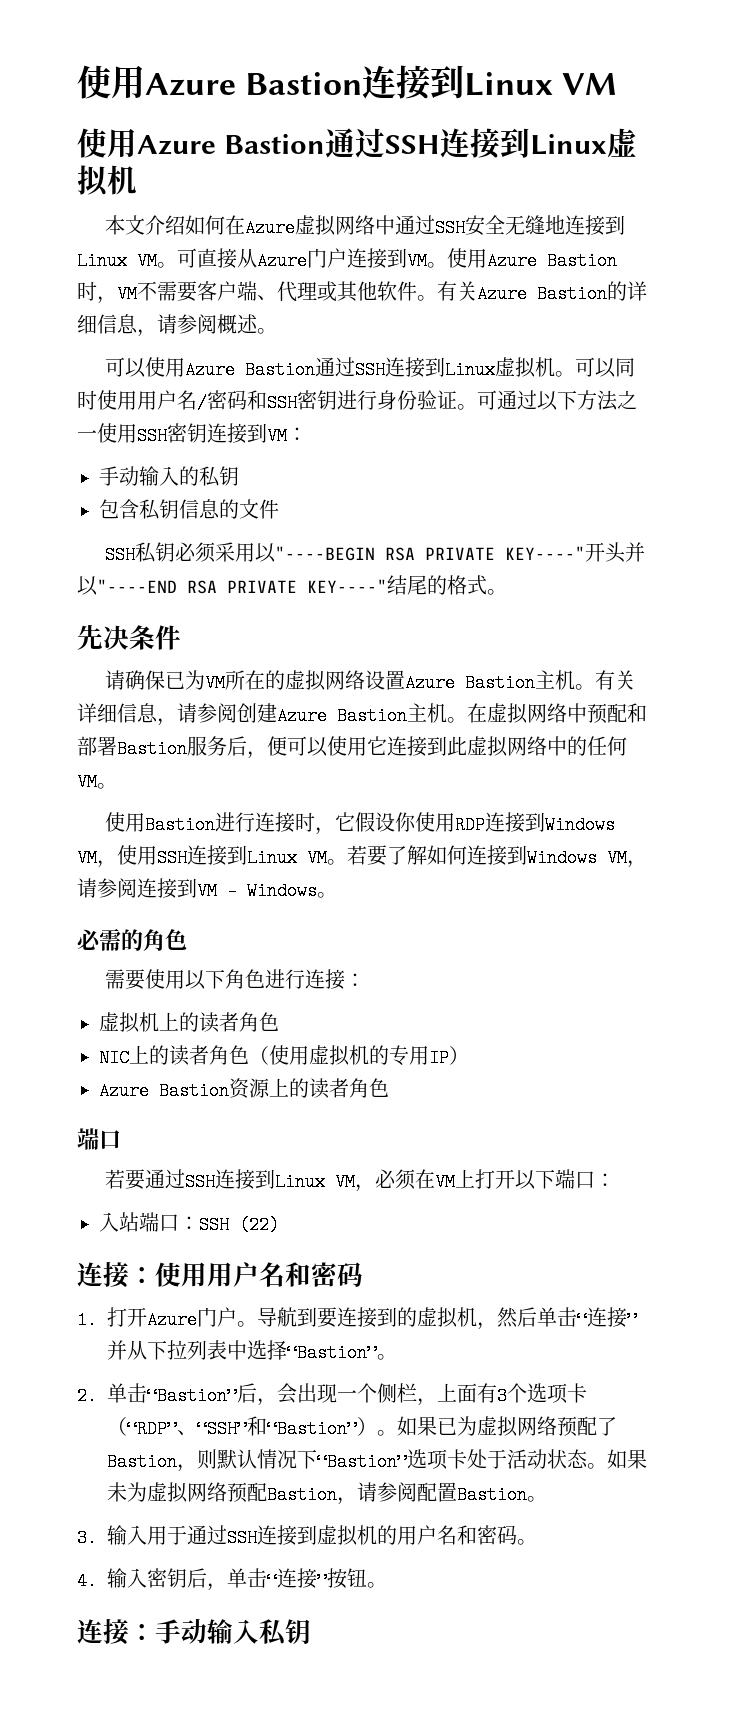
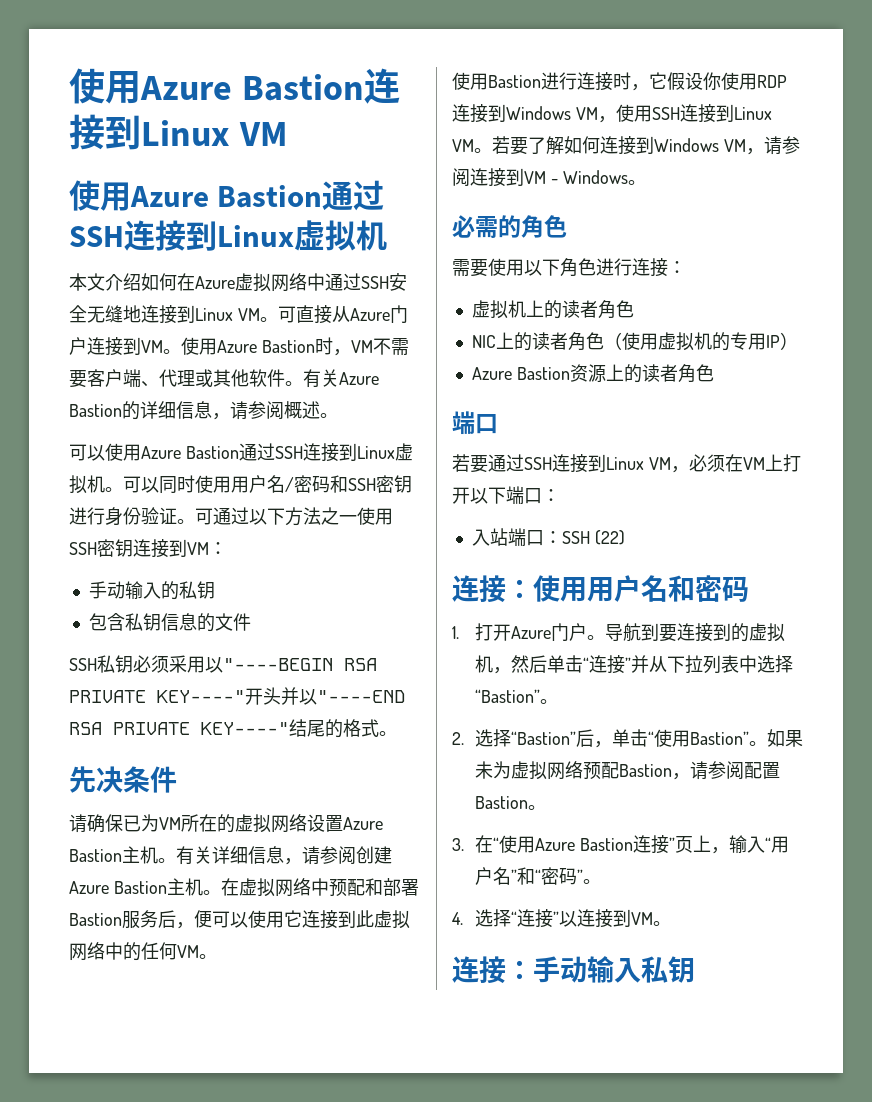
- 2.单击“Bastion”后，会出现一个侧栏，上面有3个选项卡（“RDP”、“SSH”和“Bastion”）。如果已为虚拟网络预配了Bastion，则默认情况下“Bastion”选项卡处于活动状态。
+ 2.选择“Bastion”后，单击“使用Bastion”。
- 3.输入用于通过SSH连接到虚拟机的用户名和密码。
- 4.输入密钥后，单击“连接”按钮。
+ 3.在“使用Azure Bastion连接”页上，输入“用户名”和“密码”。
+ 4.选择“连接”以连接到VM。

